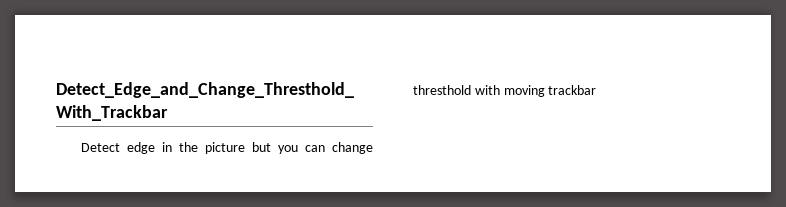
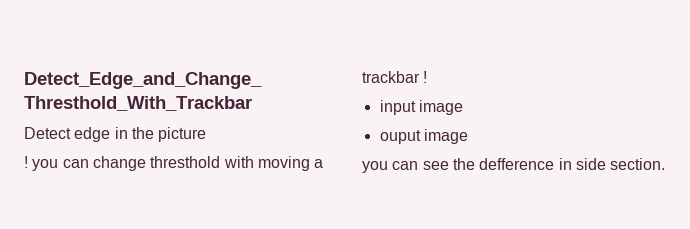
- Detect edge in the picture but you can change thresthold with moving trackbar
+ Detect edge in the picture
+ ! you can change thresthold with moving a trackbar !
+ input image
+ ouput image
+ you can see the defference in side section.

